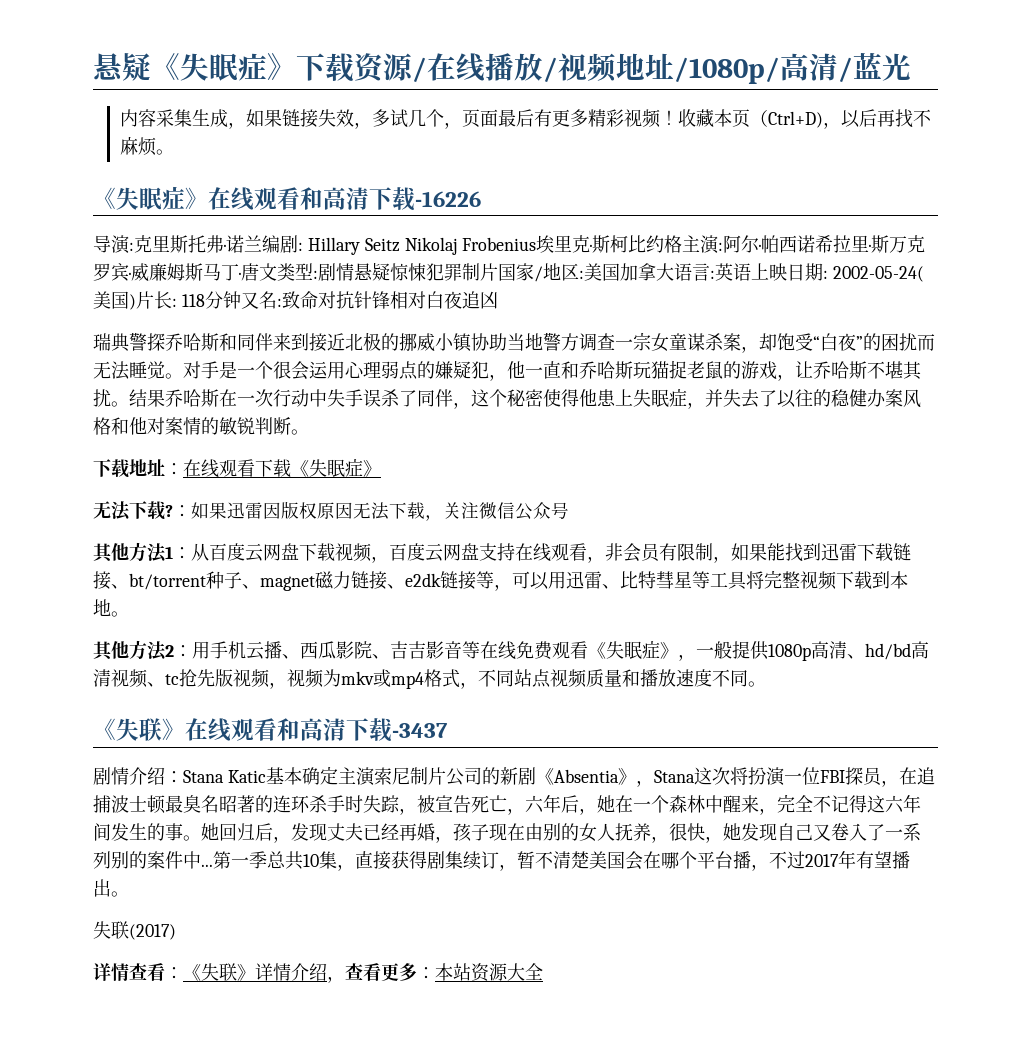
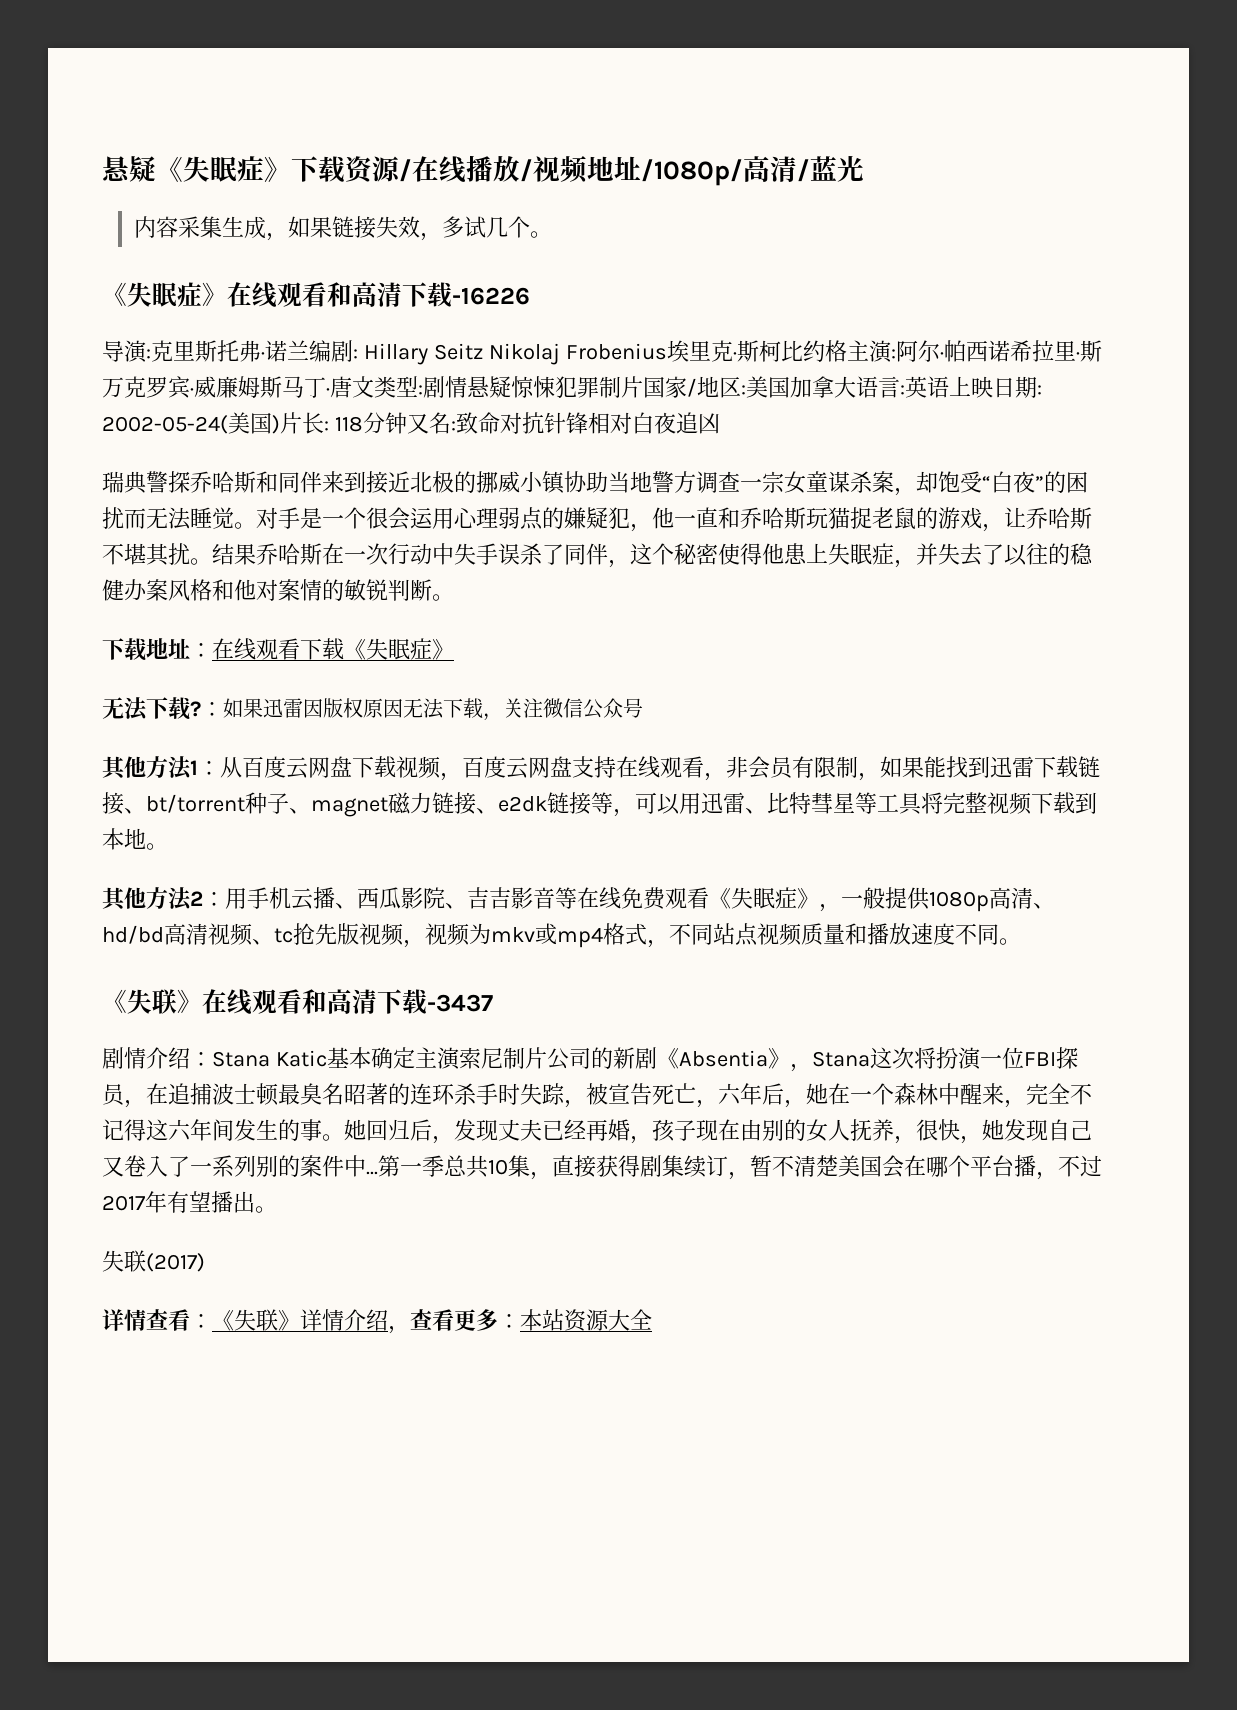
- 内容采集生成，如果链接失效，多试几个，页面最后有更多精彩视频！收藏本页（Ctrl+D)，以后再找不麻烦。
+ 内容采集生成，如果链接失效，多试几个。

